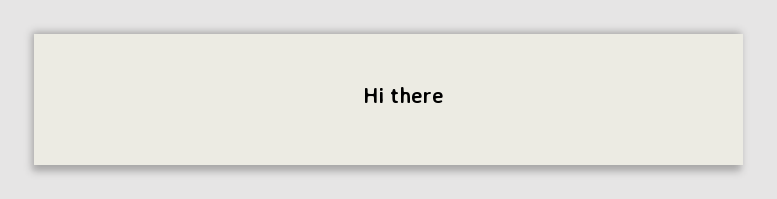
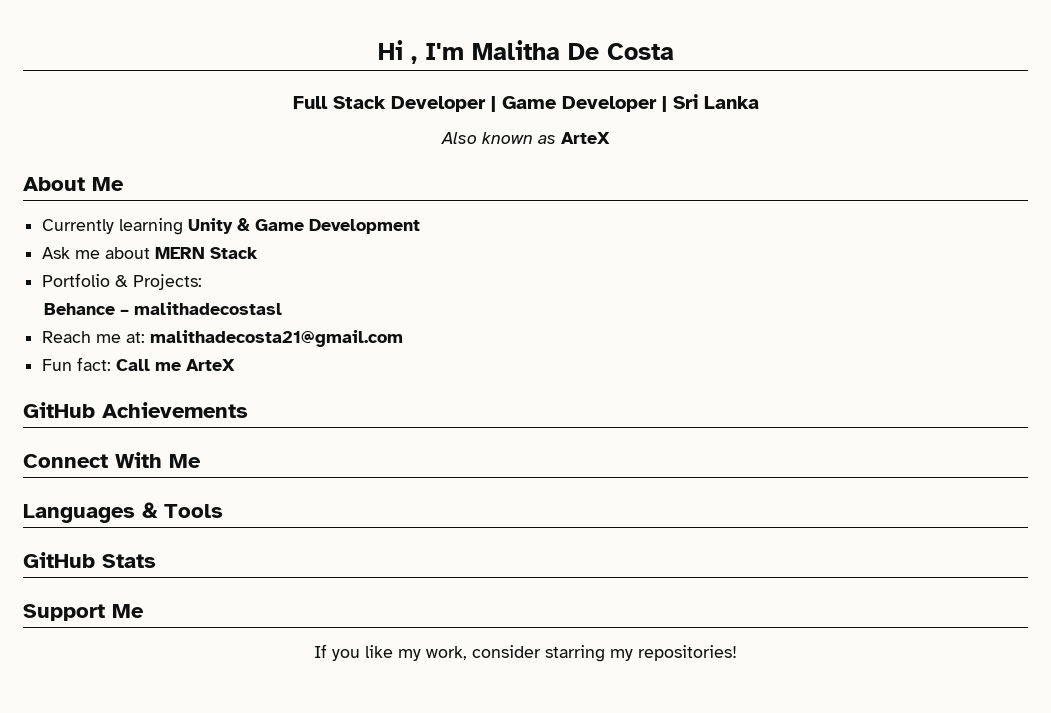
- Hi there
+ Hi , I'm Malitha De Costa
+ Full Stack Developer | Game Developer | Sri Lanka
+ Also known as ArteX
+ About Me
+ Currently learning Unity & Game Development
+ Ask me about MERN Stack
+ Portfolio & Projects:
+ Behance – malithadecostasl
+ Reach me at: malithadecosta21@gmail.com
+ Fun fact: Call me ArteX
+ GitHub Achievements
+ Connect With Me
+ Languages & Tools
+ GitHub Stats
+ Support Me
+ If you like my work, consider starring my repositories!

